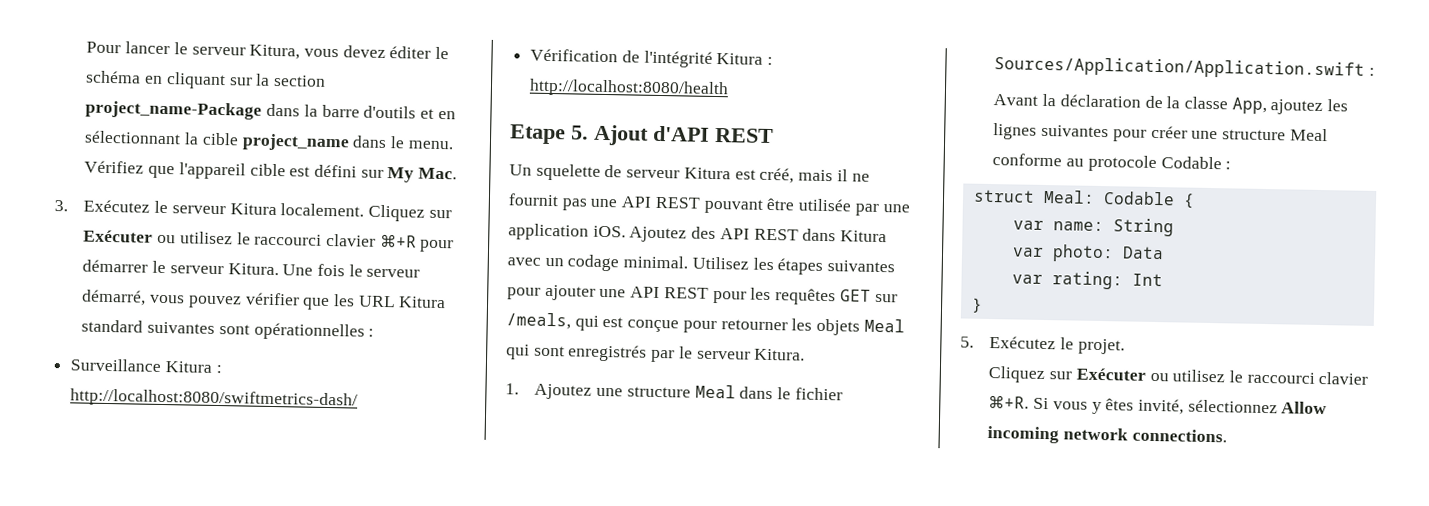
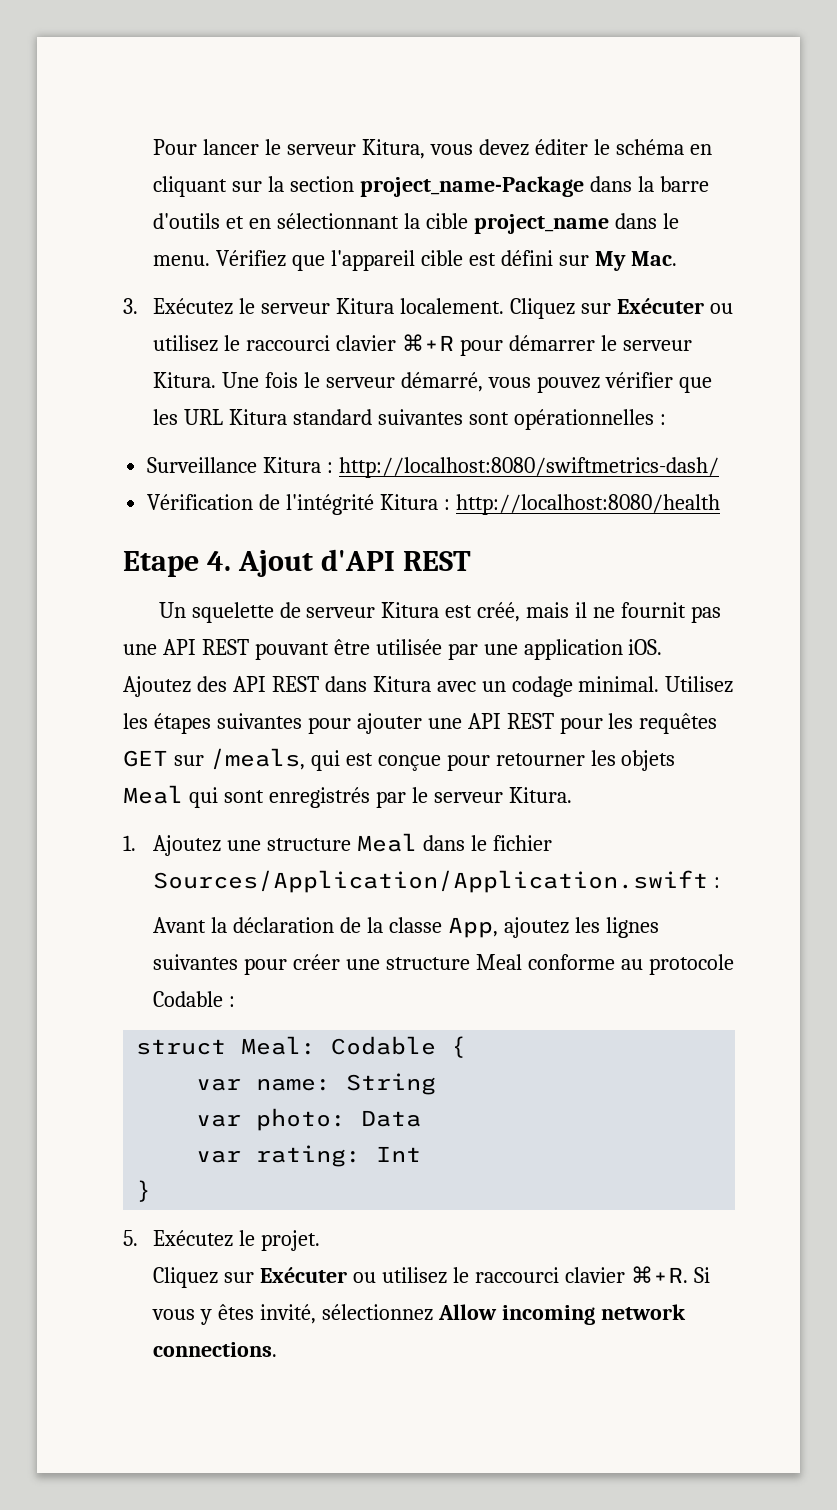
- Etape 5. Ajout d'API REST
+ Etape 4. Ajout d'API REST

